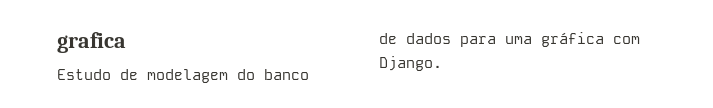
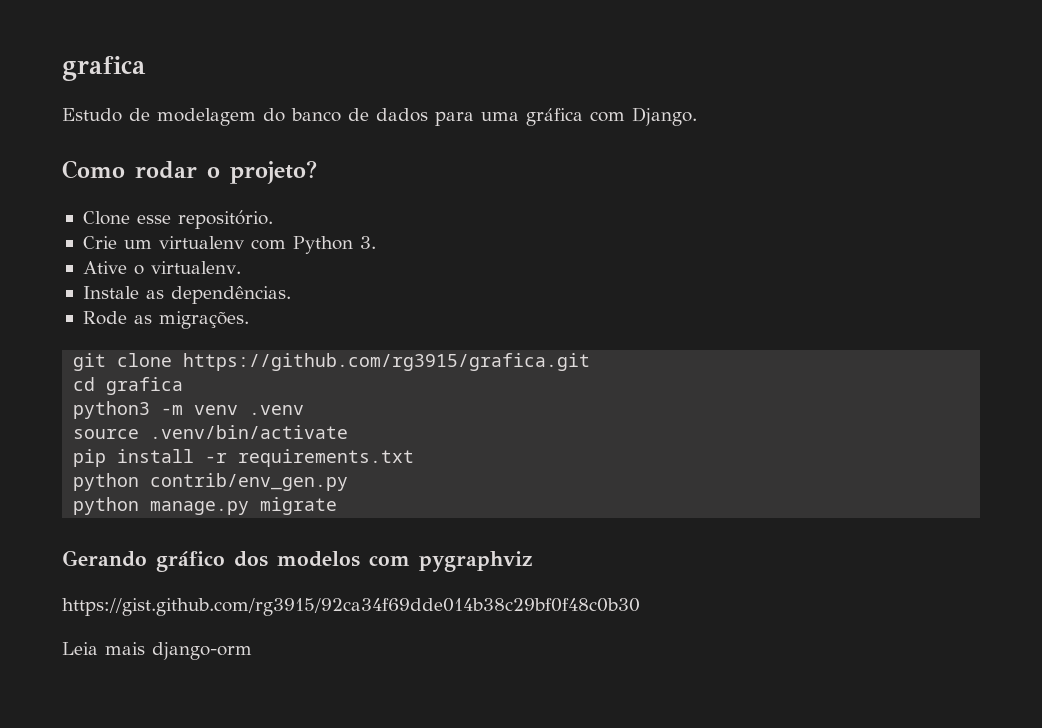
+ Como rodar o projeto?
+ Clone esse repositório.
+ Crie um virtualenv com Python 3.
+ Ative o virtualenv.
+ Instale as dependências.
+ Rode as migrações.
+ git clone https://github.com/rg3915/grafica.git
+ cd grafica
+ python3 -m venv .venv
+ source .venv/bin/activate
+ pip install -r requirements.txt
+ python contrib/env_gen.py
+ python manage.py migrate
+ Gerando gráfico dos modelos com pygraphviz
+ https://gist.github.com/rg3915/92ca34f69dde014b38c29bf0f48c0b30
+ Leia mais django-orm

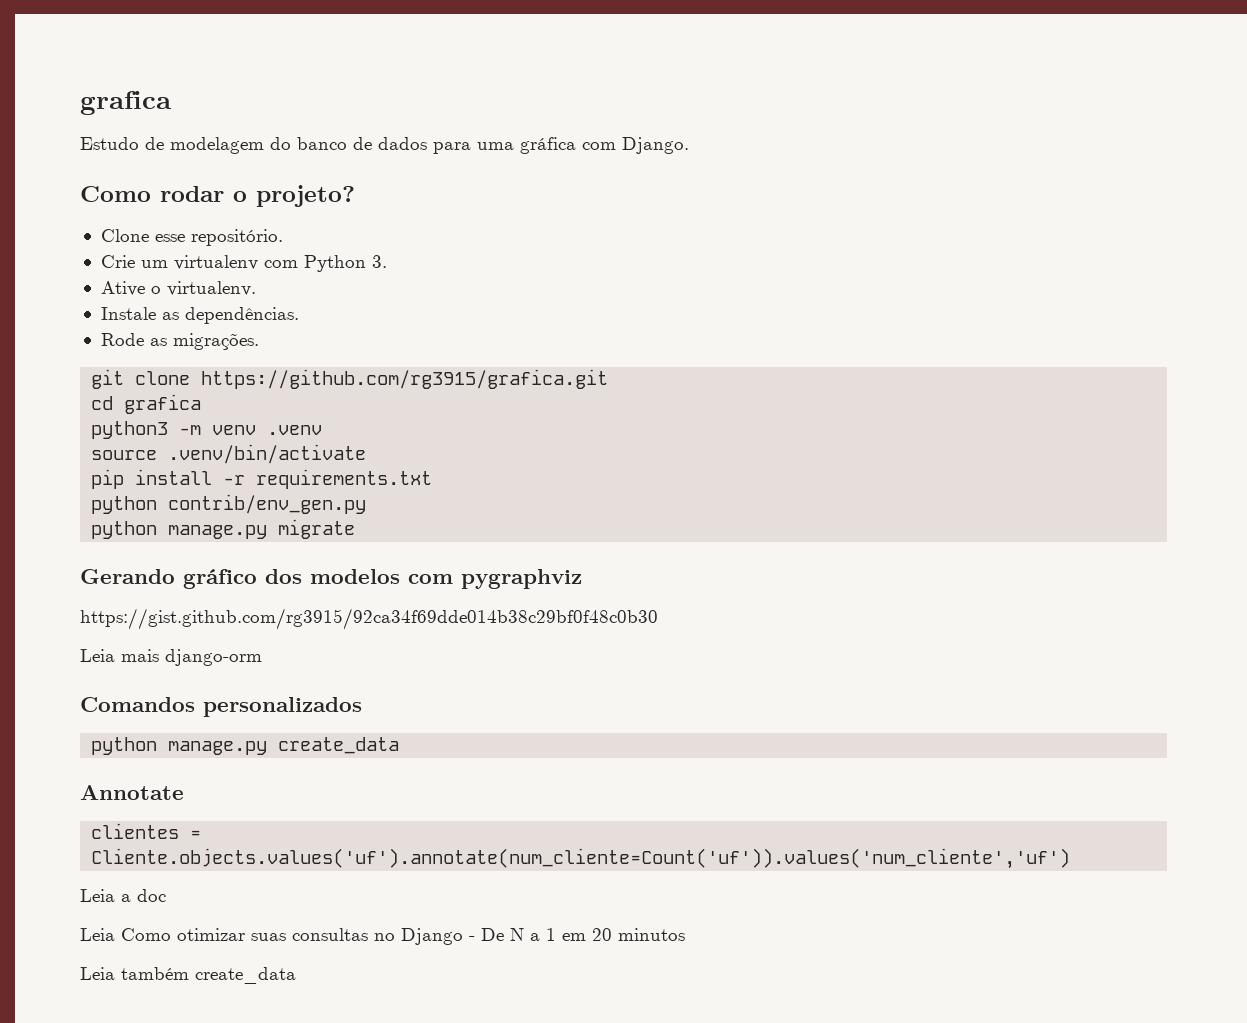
+ Comandos personalizados
+ python manage.py create_data
+ Annotate
+ clientes = Cliente.objects.values('uf').annotate(num_cliente=Count('uf')).values('num_cliente','uf')
+ Leia a doc
+ Leia Como otimizar suas consultas no Django - De N a 1 em 20 minutos
+ Leia também create_data

